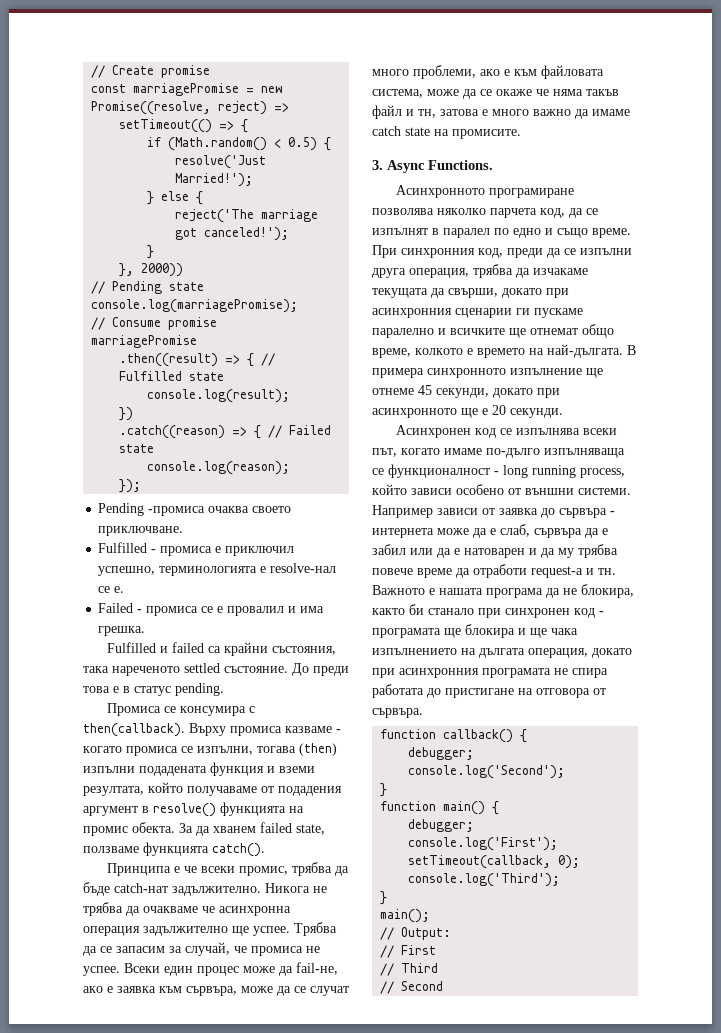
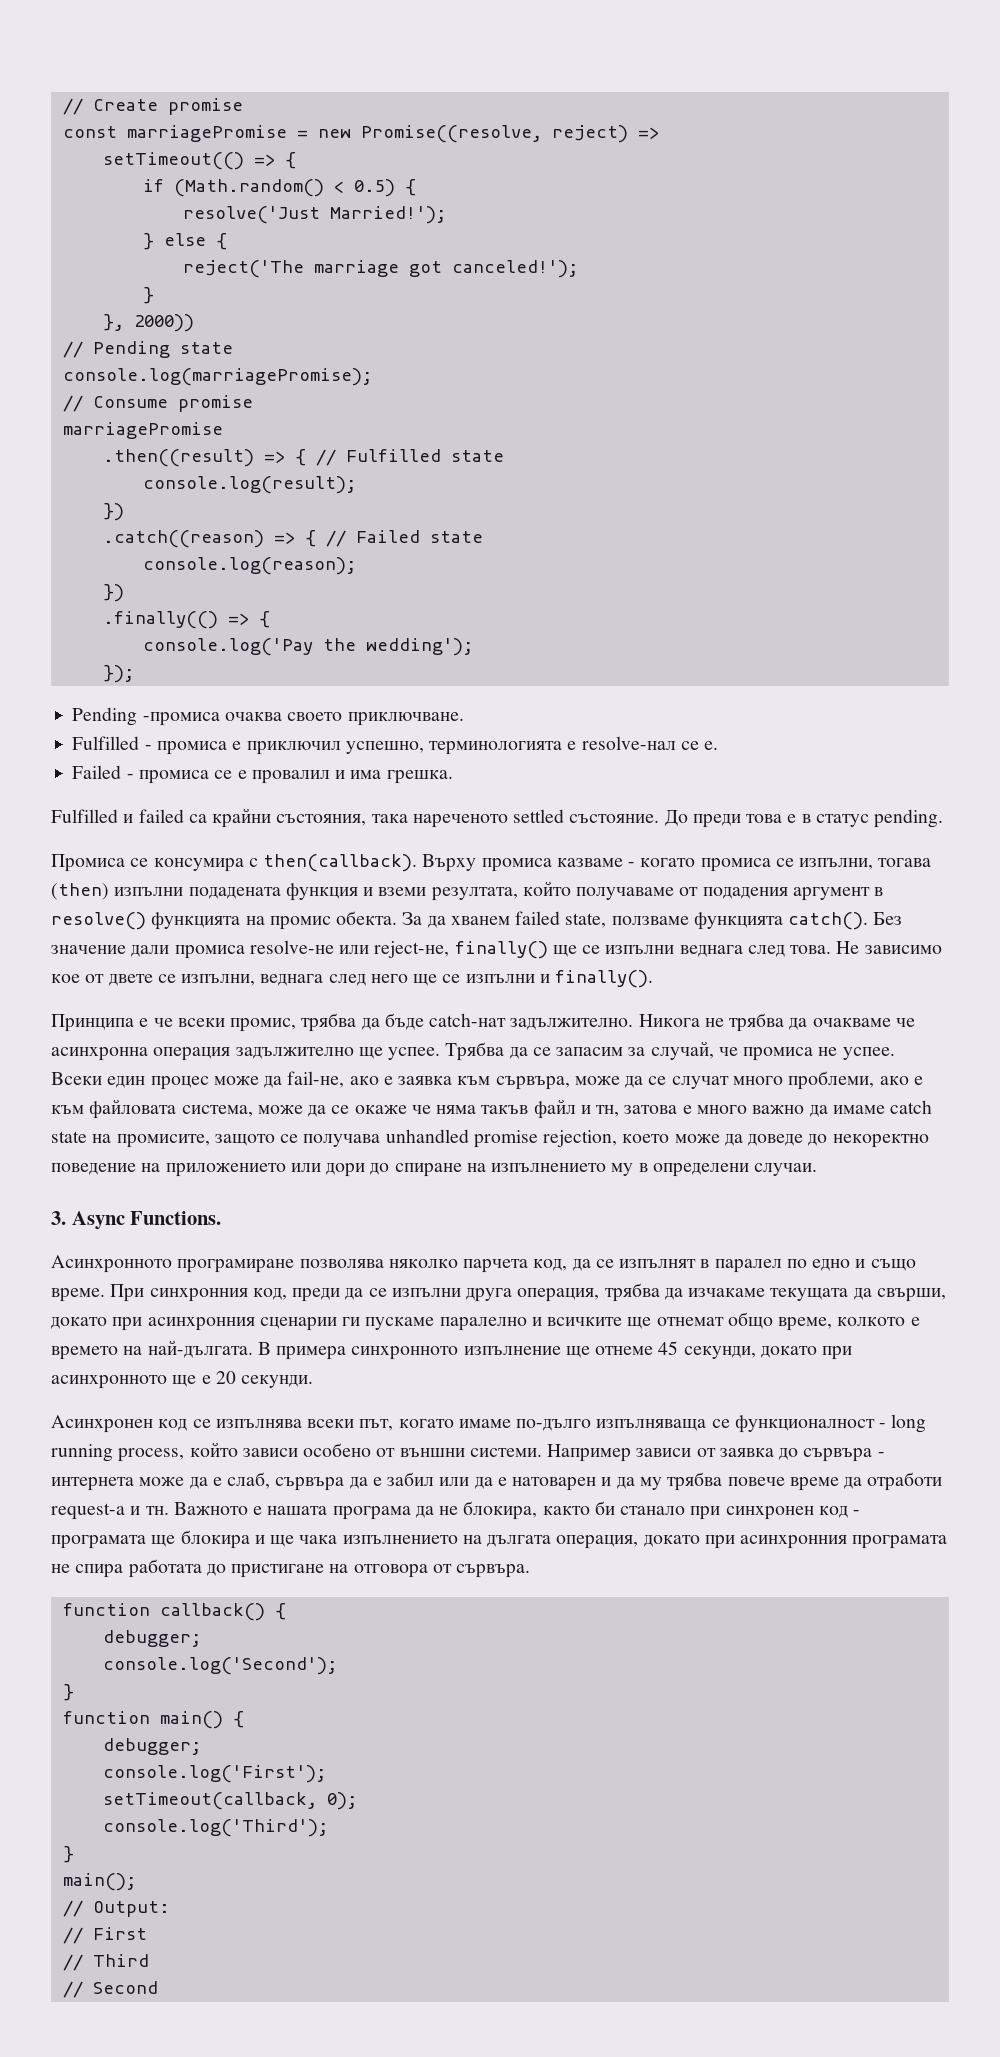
  console.log(reason);
+ })
+ .finally(() => {
+ console.log('Pay the wedding');
+ Без значение дали промиса resolve-не или reject-не, finally() ще се изпълни веднага след това. Не зависимо кое от двете се изпълни, веднага след него ще се изпълни и finally().
- Всеки един процес може да fail-не, ако е заявка към сървъра, може да се случат много проблеми, ако е към файловата система, може да се окаже че няма такъв файл и тн, затова е много важно да имаме catch state на промисите.
+ Всеки един процес може да fail-не, ако е заявка към сървъра, може да се случат много проблеми, ако е към файловата система, може да се окаже че няма такъв файл и тн, затова е много важно да имаме catch state на промисите, защото се получава unhandled promise rejection, което може да доведе до некоректно поведение на приложението или дори до спиране на изпълнението му в определени случаи.

